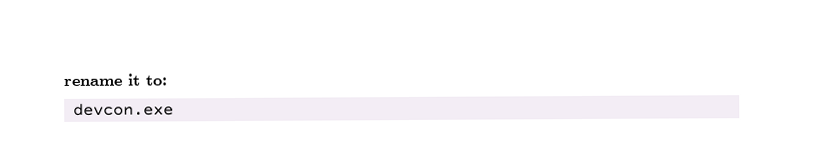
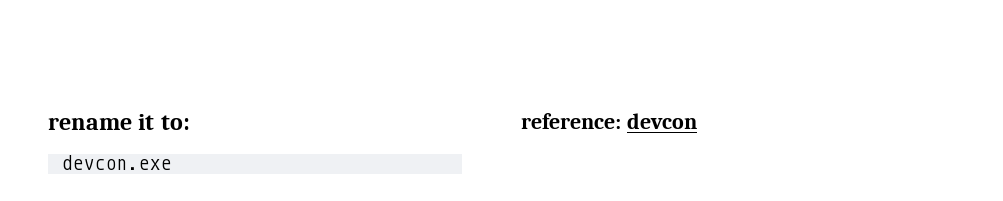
+ reference: devcon

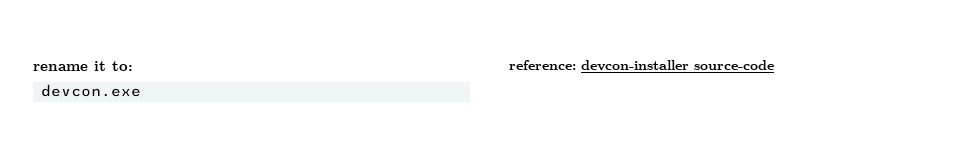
- reference: devcon
+ reference: devcon-installer source-code

